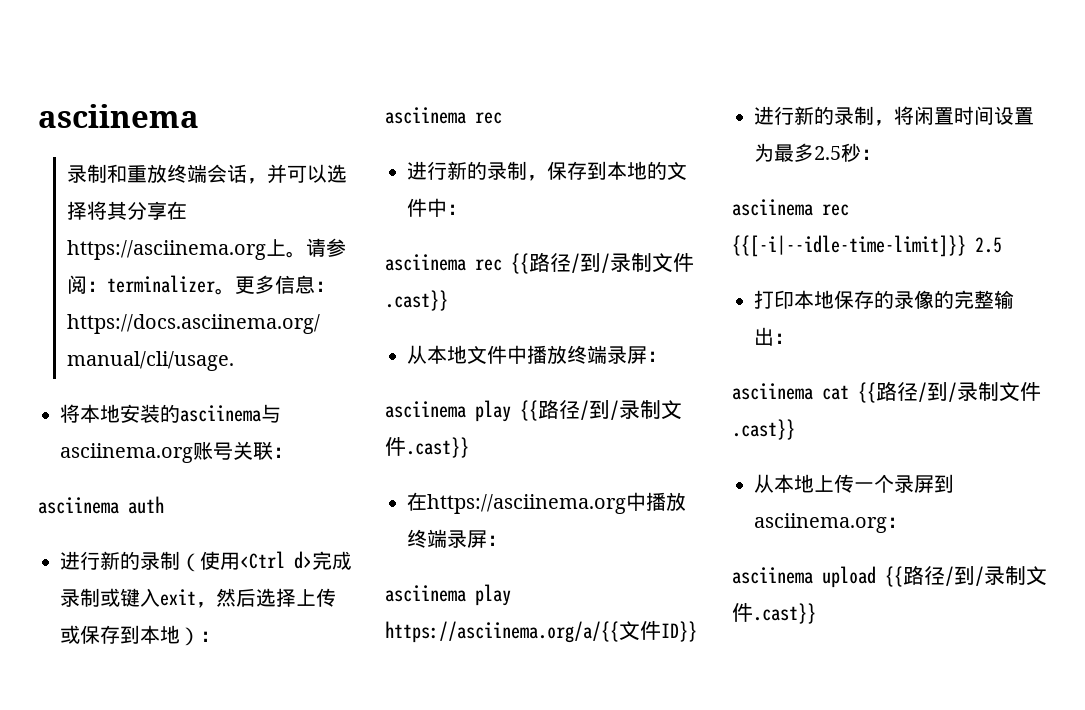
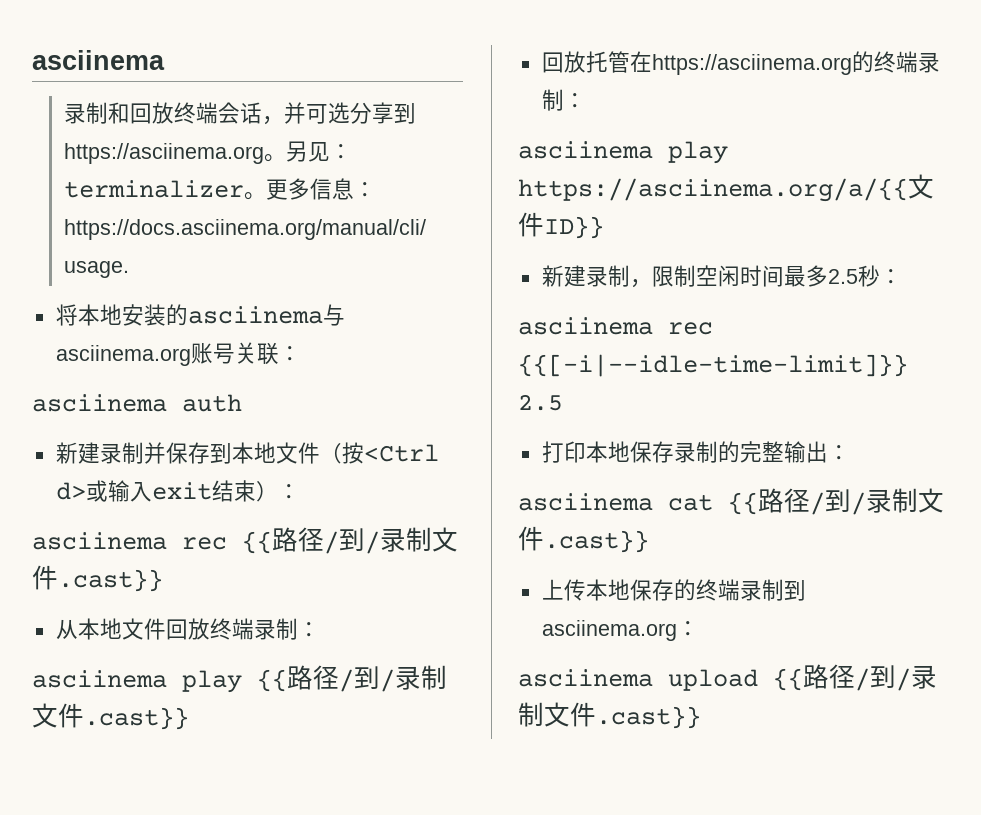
- 录制和重放终端会话，并可以选择将其分享在https://asciinema.org上。请参阅：terminalizer。
+ 录制和回放终端会话，并可选分享到https://asciinema.org。另见：terminalizer。
- 进行新的录制（使用<Ctrl d>完成录制或键入exit，然后选择上传或保存到本地）：
- asciinema rec
- 进行新的录制，保存到本地的文件中：
+ 新建录制并保存到本地文件（按<Ctrl d>或输入exit结束）：
- 从本地文件中播放终端录屏：
+ 从本地文件回放终端录制：
- 在https://asciinema.org中播放终端录屏：
+ 回放托管在https://asciinema.org的终端录制：
- 进行新的录制，将闲置时间设置为最多2.5秒：
+ 新建录制，限制空闲时间最多2.5秒：
- 打印本地保存的录像的完整输出：
+ 打印本地保存录制的完整输出：
- 从本地上传一个录屏到asciinema.org：
+ 上传本地保存的终端录制到asciinema.org：

